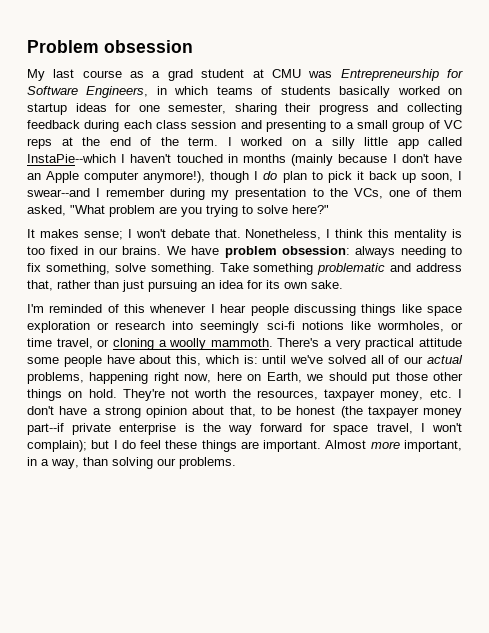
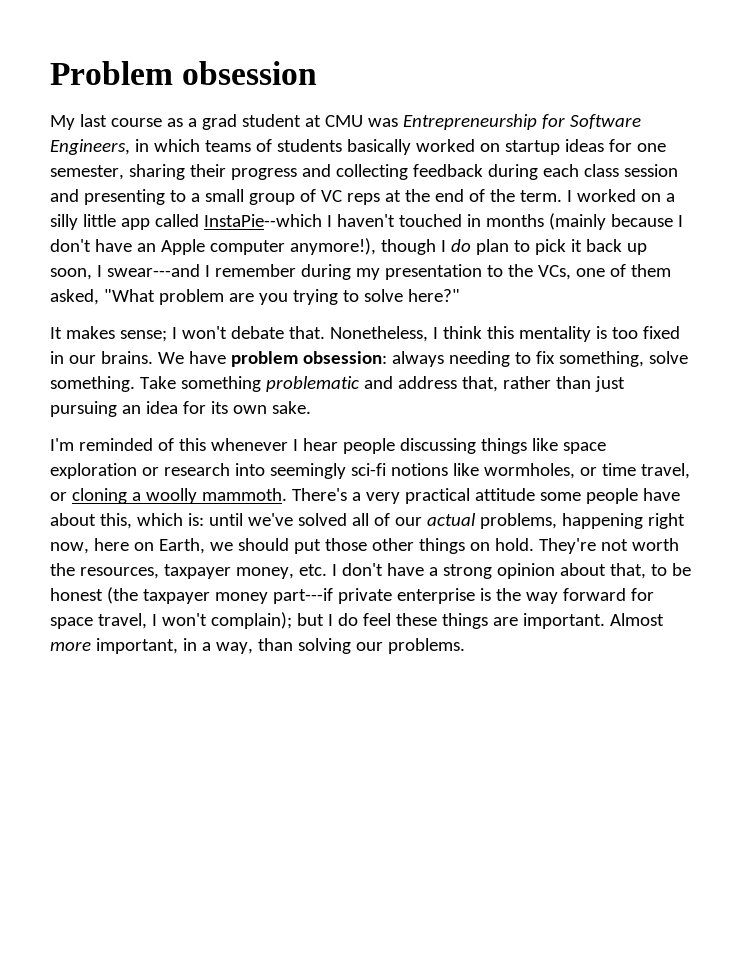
- I worked on a silly little app called InstaPie--which I haven't touched in months (mainly because I don't have an Apple computer anymore!), though I do plan to pick it back up soon, I swear--and I remember during my presentation to the VCs, one of them asked, "What problem are you trying to solve here?"
+ I worked on a silly little app called InstaPie--which I haven't touched in months (mainly because I don't have an Apple computer anymore!), though I do plan to pick it back up soon, I swear---and I remember during my presentation to the VCs, one of them asked, "What problem are you trying to solve here?"
- They're not worth the resources, taxpayer money, etc. I don't have a strong opinion about that, to be honest (the taxpayer money part--if private enterprise is the way forward for space travel, I won't complain); but I do feel these things are important.
+ They're not worth the resources, taxpayer money, etc. I don't have a strong opinion about that, to be honest (the taxpayer money part---if private enterprise is the way forward for space travel, I won't complain); but I do feel these things are important.

